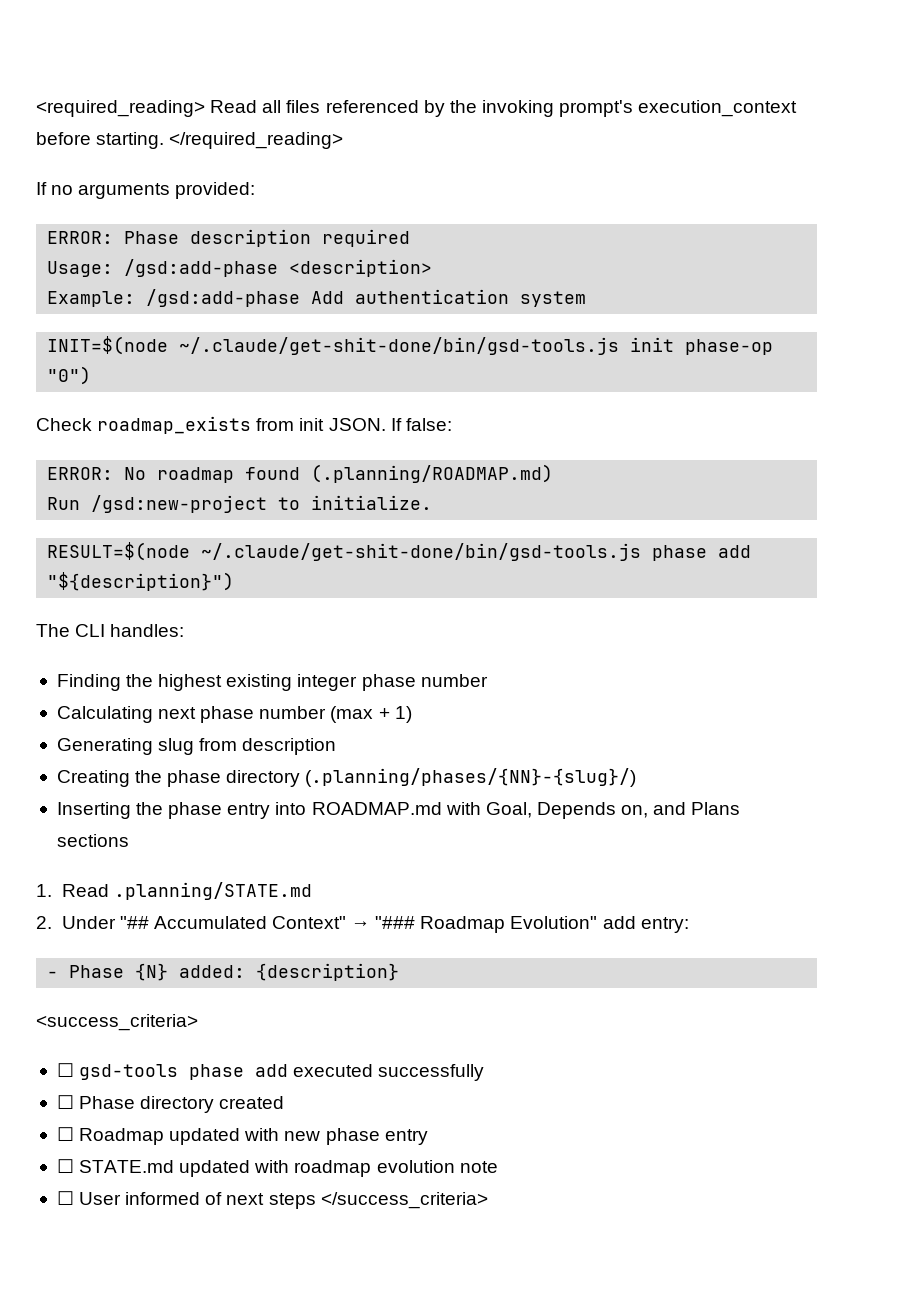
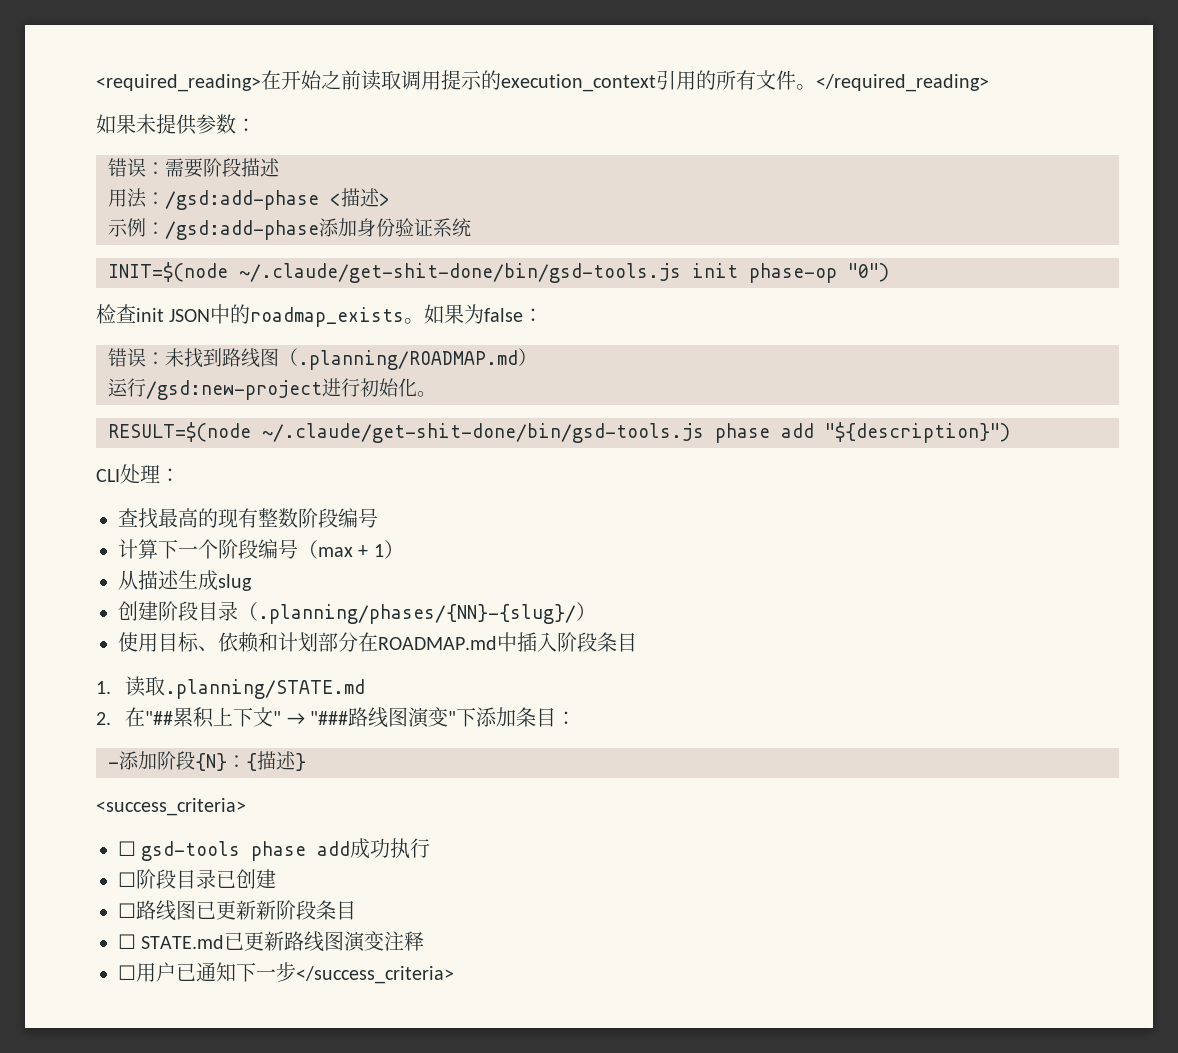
- <required_reading> Read all files referenced by the invoking prompt's execution_context before starting. </required_reading>
- If no arguments provided:
- ERROR: Phase description required
- Usage: /gsd:add-phase <description>
- Example: /gsd:add-phase Add authentication system
+ <required_reading>在开始之前读取调用提示的execution_context引用的所有文件。</required_reading>
+ 如果未提供参数：
+ 错误：需要阶段描述
+ 用法：/gsd:add-phase <描述>
+ 示例：/gsd:add-phase添加身份验证系统
- Check roadmap_exists from init JSON. If false:
- ERROR: No roadmap found (.planning/ROADMAP.md)
- Run /gsd:new-project to initialize.
+ 检查init JSON中的roadmap_exists。如果为false：
+ 错误：未找到路线图（.planning/ROADMAP.md）
+ 运行/gsd:new-project进行初始化。
- The CLI handles:
- Finding the highest existing integer phase number
- Calculating next phase number (max + 1)
- Generating slug from description
- Creating the phase directory (.planning/phases/{NN}-{slug}/)
- Inserting the phase entry into ROADMAP.md with Goal, Depends on, and Plans sections
+ CLI处理：
+ 查找最高的现有整数阶段编号
+ 计算下一个阶段编号（max + 1）
+ 从描述生成slug
+ 创建阶段目录（.planning/phases/{NN}-{slug}/）
+ 使用目标、依赖和计划部分在ROADMAP.md中插入阶段条目
- 1. Read .planning/STATE.md
+ 1.读取.planning/STATE.md
- 2. Under "## Accumulated Context" → "### Roadmap Evolution" add entry:
- - Phase {N} added: {description}
+ 2.在"##累积上下文" → "###路线图演变"下添加条目：
+ -添加阶段{N}：{描述}
- ☐ gsd-tools phase add executed successfully
- ☐ Phase directory created
- ☐ Roadmap updated with new phase entry
- ☐ STATE.md updated with roadmap evolution note
- ☐ User informed of next steps </success_criteria>
+ ☐ gsd-tools phase add成功执行
+ ☐阶段目录已创建
+ ☐路线图已更新新阶段条目
+ ☐ STATE.md已更新路线图演变注释
+ ☐用户已通知下一步</success_criteria>

